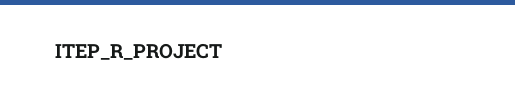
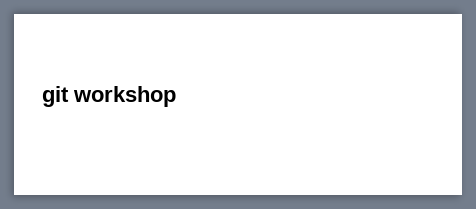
- ITEP_R_PROJECT
+ git workshop

